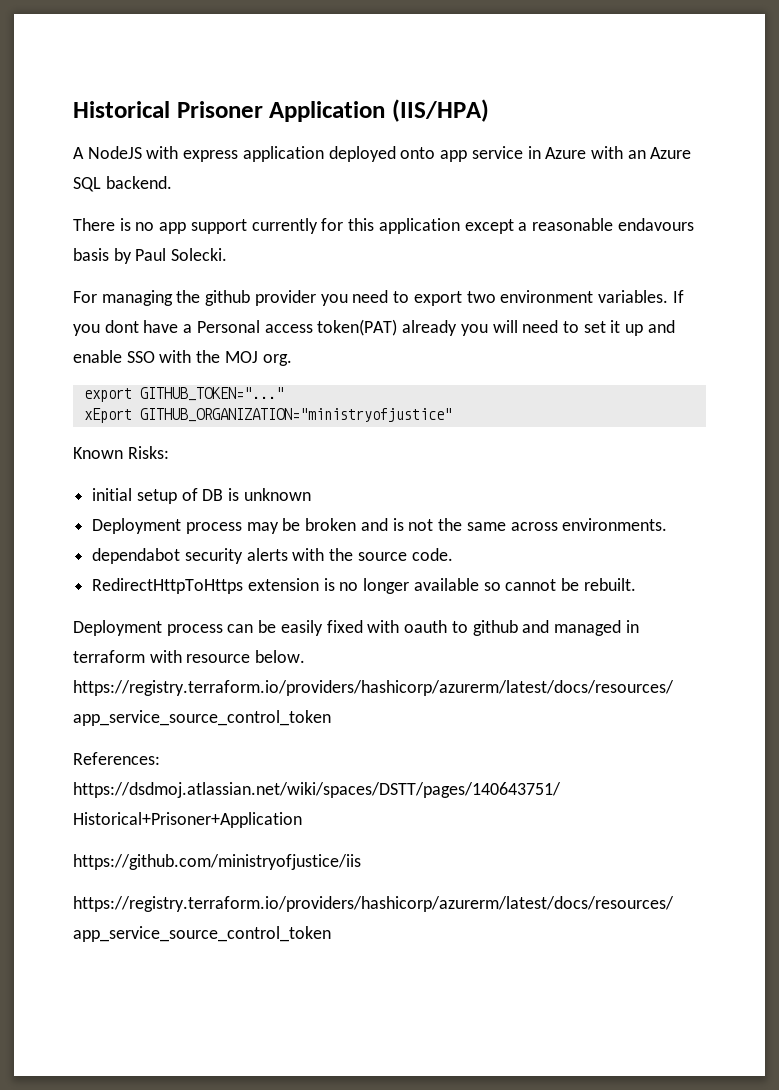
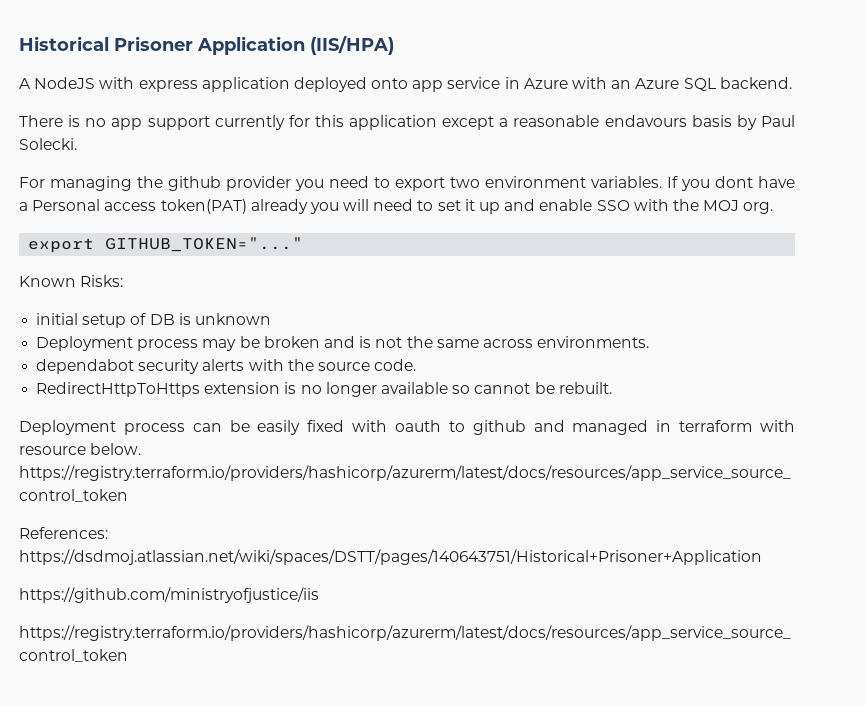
- xEport GITHUB_ORGANIZATION="ministryofjustice"

